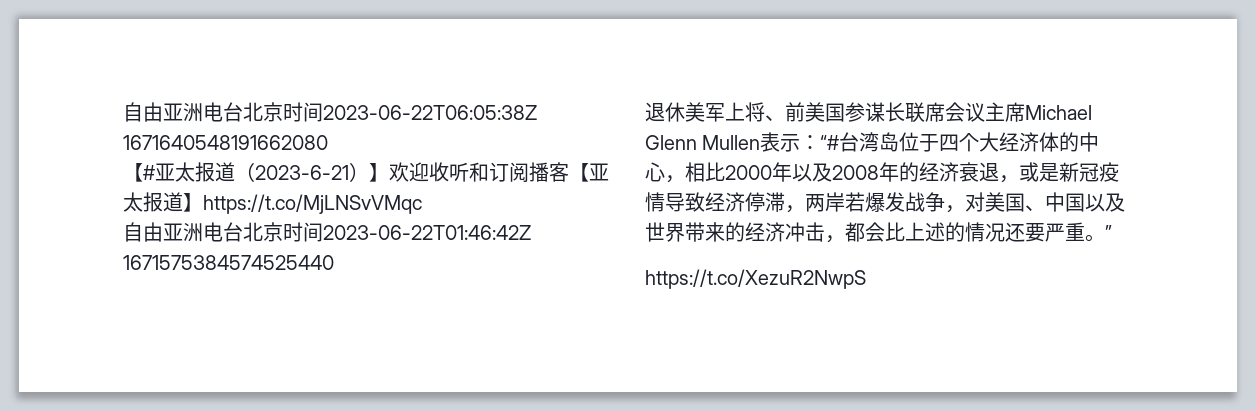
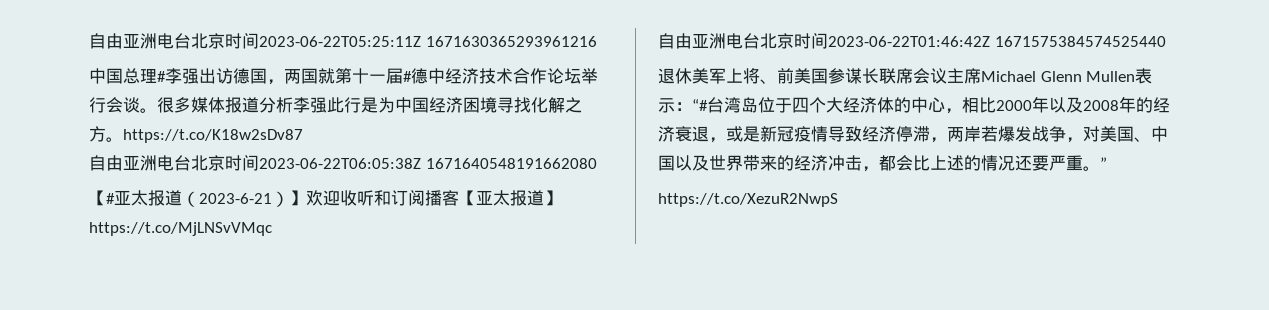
+ 自由亚洲电台北京时间2023-06-22T05:25:11Z 1671630365293961216
+ 中国总理#李强出访德国，两国就第十一届#德中经济技术合作论坛举行会谈。很多媒体报道分析李强此行是为中国经济困境寻找化解之方。https://t.co/K18w2sDv87

